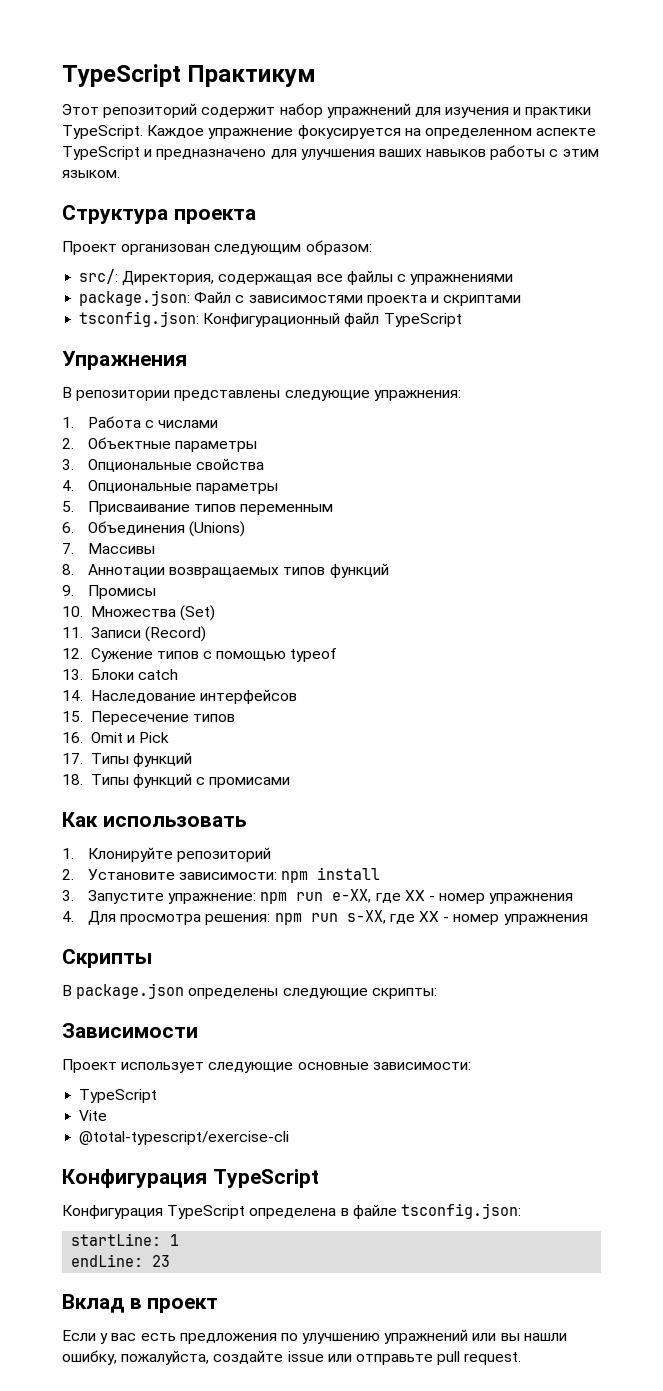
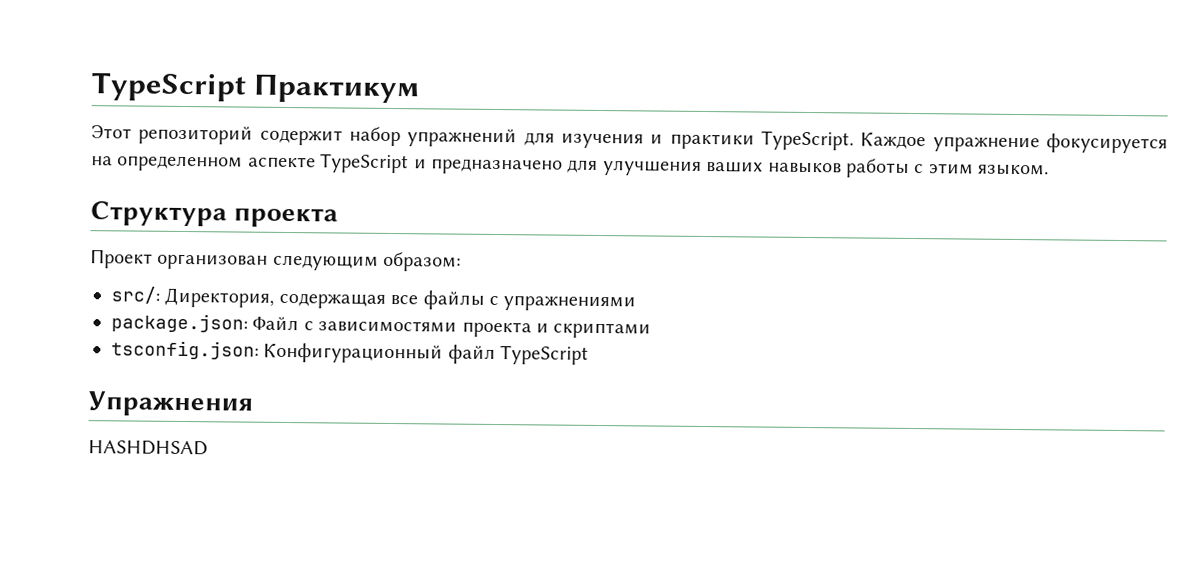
- В репозитории представлены следующие упражнения:
- 1. Работа с числами
- 2. Объектные параметры
- 3. Опциональные свойства
- 4. Опциональные параметры
- 5. Присваивание типов переменным
- 6. Объединения (Unions)
- 7. Массивы
- 8. Аннотации возвращаемых типов функций
- 9. Промисы
- 10. Множества (Set)
- 11. Записи (Record)
- 12. Сужение типов с помощью typeof
- 13. Блоки catch
- 14. Наследование интерфейсов
- 15. Пересечение типов
- 16. Omit и Pick
- 17. Типы функций
- 18. Типы функций с промисами
- Как использовать
- 1. Клонируйте репозиторий
- 2. Установите зависимости: npm install
- 3. Запустите упражнение: npm run e-XX, где XX - номер упражнения
- 4. Для просмотра решения: npm run s-XX, где XX - номер упражнения
- Скрипты
- В package.json определены следующие скрипты:
- Зависимости
- Проект использует следующие основные зависимости:
- TypeScript
- Vite
- @total-typescript/exercise-cli
- Конфигурация TypeScript
- Конфигурация TypeScript определена в файле tsconfig.json:
- startLine: 1
- endLine: 23
- Вклад в проект
- Если у вас есть предложения по улучшению упражнений или вы нашли ошибку, пожалуйста, создайте issue или отправьте pull request.
+ HASHDHSAD

